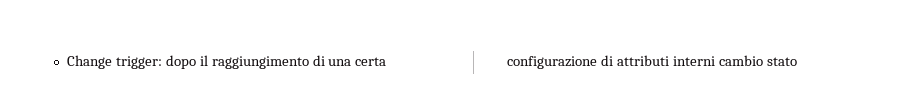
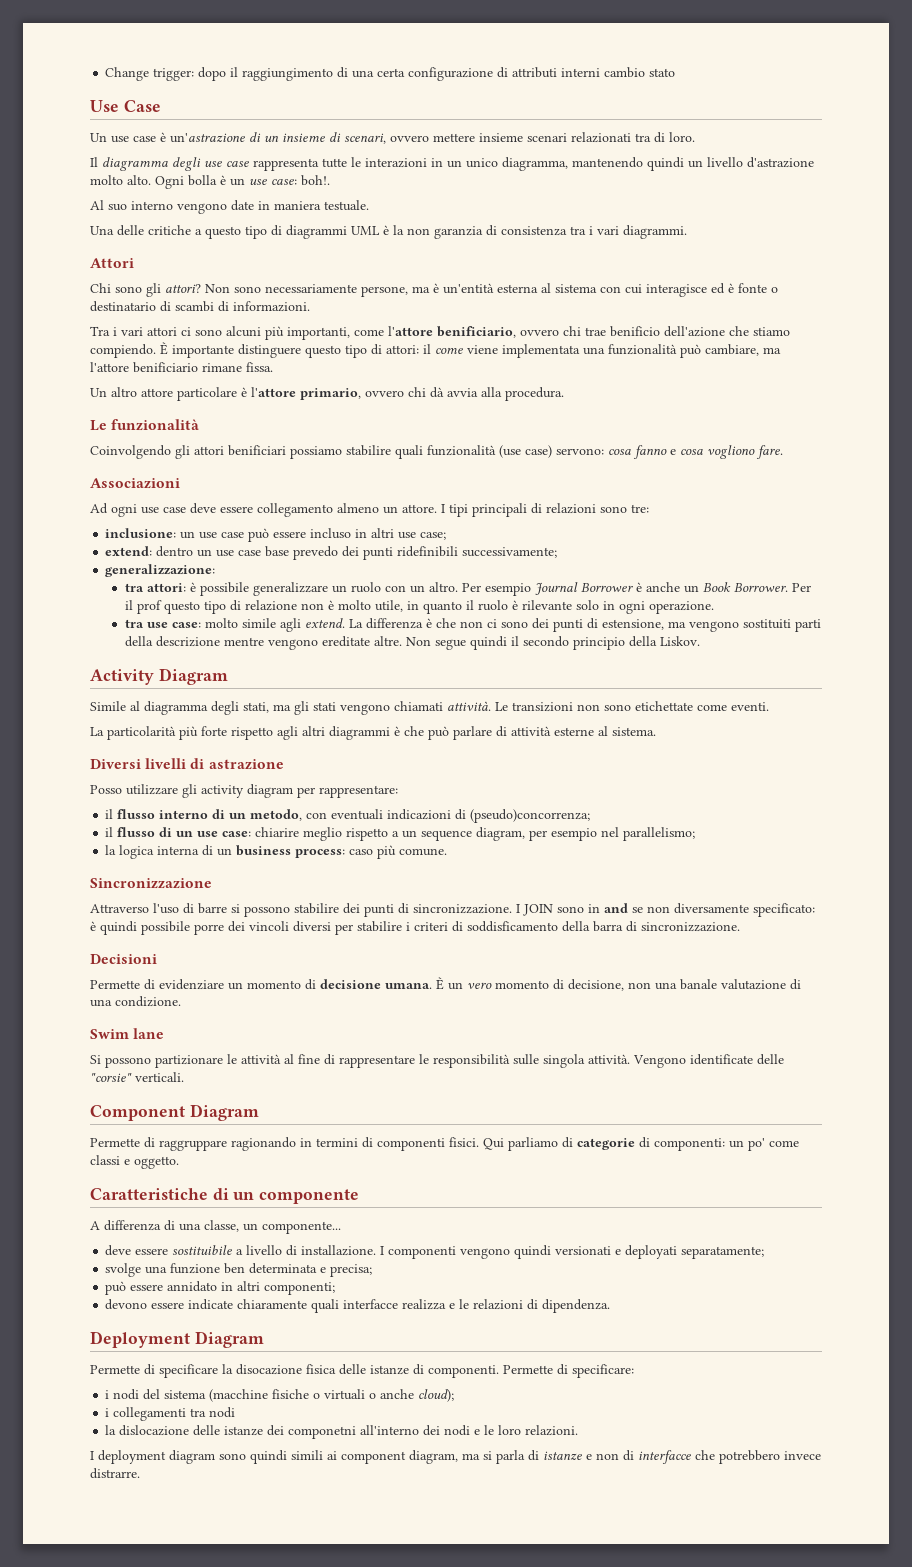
+ Use Case
+ Un use case è un'astrazione di un insieme di scenari, ovvero mettere insieme scenari relazionati tra di loro.
+ Il diagramma degli use case rappresenta tutte le interazioni in un unico diagramma, mantenendo quindi un livello d'astrazione molto alto. Ogni bolla è un use case: boh!.
+ Al suo interno vengono date in maniera testuale.
+ Una delle critiche a questo tipo di diagrammi UML è la non garanzia di consistenza tra i vari diagrammi.
+ Attori
+ Chi sono gli attori? Non sono necessariamente persone, ma è un'entità esterna al sistema con cui interagisce ed è fonte o destinatario di scambi di informazioni.
+ Tra i vari attori ci sono alcuni più importanti, come l'attore benificiario, ovvero chi trae benificio dell'azione che stiamo compiendo. È importante distinguere questo tipo di attori: il come viene implementata una funzionalità può cambiare, ma l'attore benificiario rimane fissa.
+ Un altro attore particolare è l'attore primario, ovvero chi dà avvia alla procedura.
+ Le funzionalità
+ Coinvolgendo gli attori benificiari possiamo stabilire quali funzionalità (use case) servono: cosa fanno e cosa vogliono fare.
+ Associazioni
+ Ad ogni use case deve essere collegamento almeno un attore. I tipi principali di relazioni sono tre:
+ inclusione: un use case può essere incluso in altri use case;
+ extend: dentro un use case base prevedo dei punti ridefinibili successivamente;
+ generalizzazione:
+ tra attori: è possibile generalizzare un ruolo con un altro. Per esempio Journal Borrower è anche un Book Borrower. Per il prof questo tipo di relazione non è molto utile, in quanto il ruolo è rilevante solo in ogni operazione.
+ tra use case: molto simile agli extend. La differenza è che non ci sono dei punti di estensione, ma vengono sostituiti parti della descrizione mentre vengono ereditate altre. Non segue quindi il secondo principio della Liskov.
+ Activity Diagram
+ Simile al diagramma degli stati, ma gli stati vengono chiamati attività. Le transizioni non sono etichettate come eventi.
+ La particolarità più forte rispetto agli altri diagrammi è che può parlare di attività esterne al sistema.
+ Diversi livelli di astrazione
+ Posso utilizzare gli activity diagram per rappresentare:
+ il flusso interno di un metodo, con eventuali indicazioni di (pseudo)concorrenza;
+ il flusso di un use case: chiarire meglio rispetto a un sequence diagram, per esempio nel parallelismo;
+ la logica interna di un business process: caso più comune.
+ Sincronizzazione
+ Attraverso l'uso di barre si possono stabilire dei punti di sincronizzazione. I JOIN sono in and se non diversamente specificato: è quindi possibile porre dei vincoli diversi per stabilire i criteri di soddisficamento della barra di sincronizzazione.
+ Decisioni
+ Permette di evidenziare un momento di decisione umana. È un vero momento di decisione, non una banale valutazione di una condizione.
+ Swim lane
+ Si possono partizionare le attività al fine di rappresentare le responsibilità sulle singola attività. Vengono identificate delle "corsie" verticali.
+ Component Diagram
+ Permette di raggruppare ragionando in termini di componenti fisici. Qui parliamo di categorie di componenti: un po' come classi e oggetto.
+ Caratteristiche di un componente
+ A differenza di una classe, un componente...
+ deve essere sostituibile a livello di installazione. I componenti vengono quindi versionati e deployati separatamente;
+ svolge una funzione ben determinata e precisa;
+ può essere annidato in altri componenti;
+ devono essere indicate chiaramente quali interfacce realizza e le relazioni di dipendenza.
+ Deployment Diagram
+ Permette di specificare la disocazione fisica delle istanze di componenti. Permette di specificare:
+ i nodi del sistema (macchine fisiche o virtuali o anche cloud);
+ i collegamenti tra nodi
+ la dislocazione delle istanze dei componetni all'interno dei nodi e le loro relazioni.
+ I deployment diagram sono quindi simili ai component diagram, ma si parla di istanze e non di interfacce che potrebbero invece distrarre.

